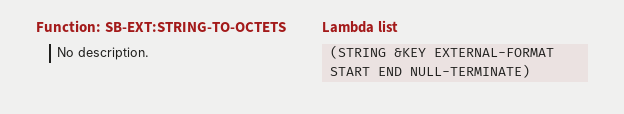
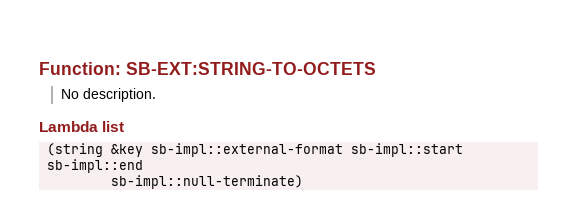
- (STRING &KEY EXTERNAL-FORMAT START END NULL-TERMINATE)
+ (string &key sb-impl::external-format sb-impl::start sb-impl::end
+ sb-impl::null-terminate)

